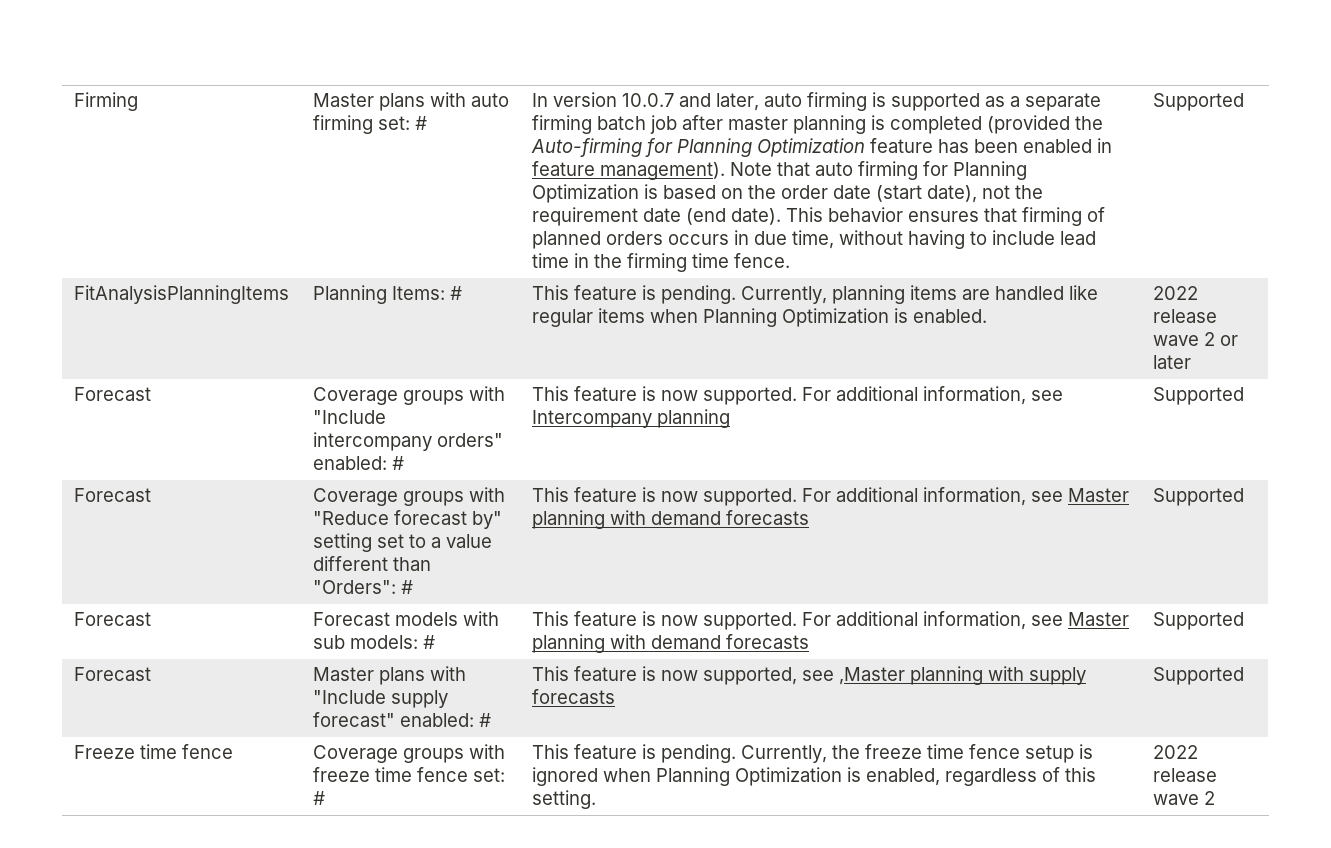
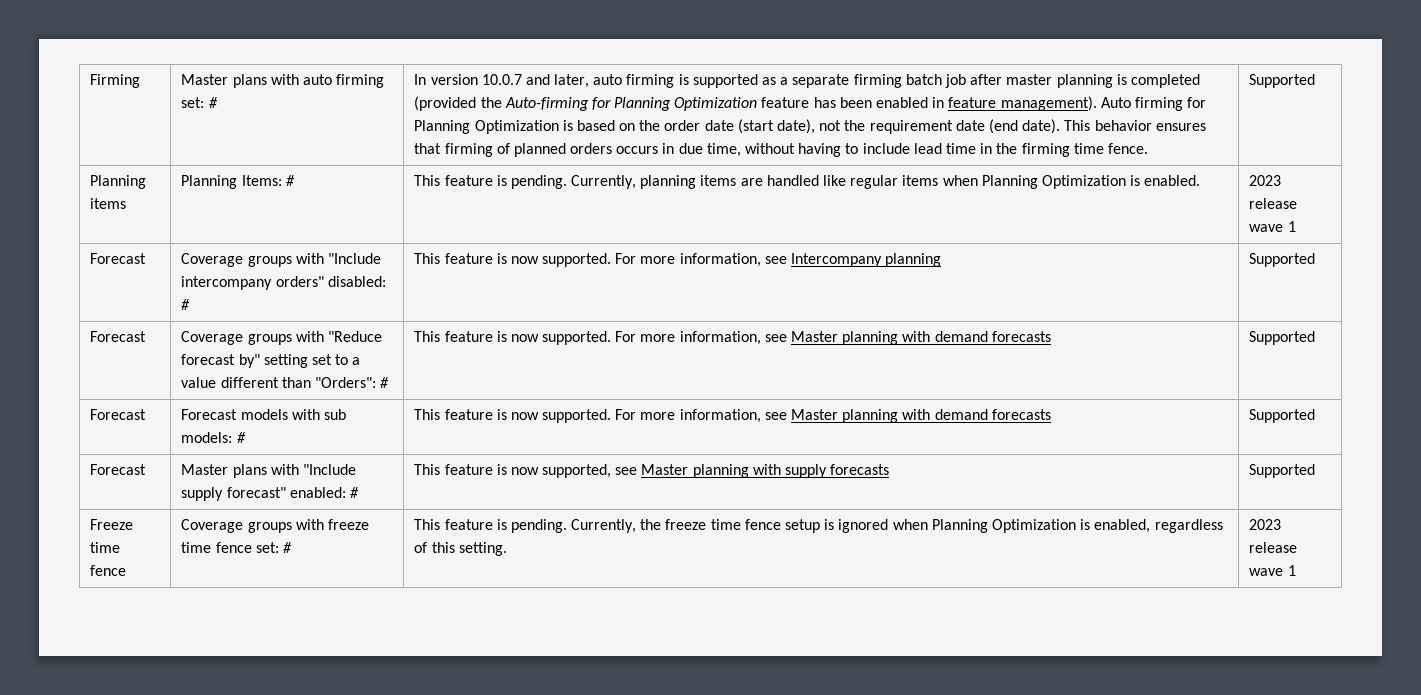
- Note that auto firming for Planning Optimization is based on the order date (start date), not the requirement date (end date).
+ Auto firming for Planning Optimization is based on the order date (start date), not the requirement date (end date).
- FitAnalysisPlanningItems | Planning Items: # | This feature is pending. Currently, planning items are handled like regular items when Planning Optimization is enabled. | 2022 release wave 2 or later
+ Planning items | Planning Items: # | This feature is pending. Currently, planning items are handled like regular items when Planning Optimization is enabled. | 2023 release wave 1
- Forecast | Coverage groups with "Include intercompany orders" enabled: # | This feature is now supported. For additional information, see Intercompany planning | Supported
+ Forecast | Coverage groups with "Include intercompany orders" disabled: # | This feature is now supported. For more information, see Intercompany planning | Supported
- Forecast | Coverage groups with "Reduce forecast by" setting set to a value different than "Orders": # | This feature is now supported. For additional information, see Master planning with demand forecasts | Supported
+ Forecast | Coverage groups with "Reduce forecast by" setting set to a value different than "Orders": # | This feature is now supported. For more information, see Master planning with demand forecasts | Supported
- Forecast | Forecast models with sub models: # | This feature is now supported. For additional information, see Master planning with demand forecasts | Supported
+ Forecast | Forecast models with sub models: # | This feature is now supported. For more information, see Master planning with demand forecasts | Supported
- Forecast | Master plans with "Include supply forecast" enabled: # | This feature is now supported, see ,Master planning with supply forecasts | Supported
+ Forecast | Master plans with "Include supply forecast" enabled: # | This feature is now supported, see Master planning with supply forecasts | Supported
- Freeze time fence | Coverage groups with freeze time fence set: # | This feature is pending. Currently, the freeze time fence setup is ignored when Planning Optimization is enabled, regardless of this setting. | 2022 release wave 2
+ Freeze time fence | Coverage groups with freeze time fence set: # | This feature is pending. Currently, the freeze time fence setup is ignored when Planning Optimization is enabled, regardless of this setting. | 2023 release wave 1

